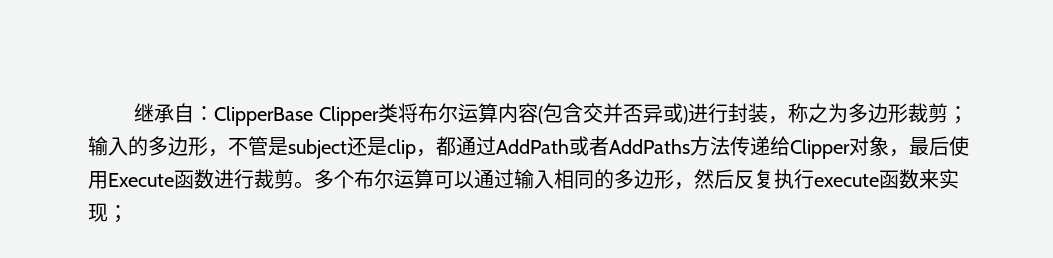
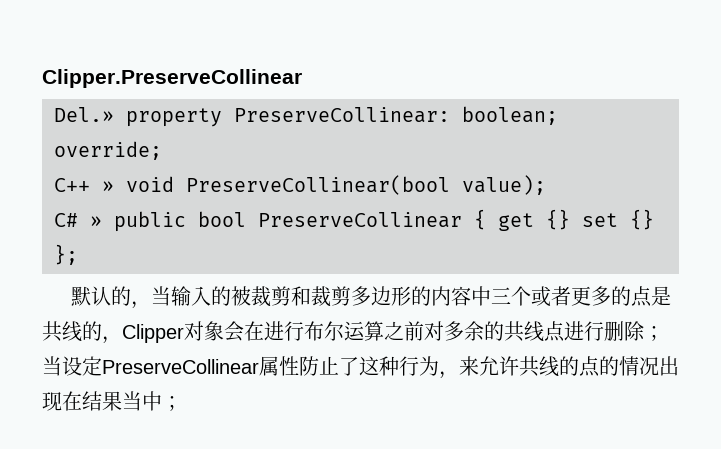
- 继承自：ClipperBase Clipper类将布尔运算内容(包含交并否异或)进行封装，称之为多边形裁剪；输入的多边形，不管是subject还是clip，都通过AddPath或者AddPaths方法传递给Clipper对象，最后使用Execute函数进行裁剪。多个布尔运算可以通过输入相同的多边形，然后反复执行execute函数来实现；
+ Clipper.PreserveCollinear
+ Del.» property PreserveCollinear: boolean; override;
+ C++ » void PreserveCollinear(bool value);
+ C# » public bool PreserveCollinear { get {} set {} };
+ 默认的，当输入的被裁剪和裁剪多边形的内容中三个或者更多的点是共线的，Clipper对象会在进行布尔运算之前对多余的共线点进行删除；当设定PreserveCollinear属性防止了这种行为，来允许共线的点的情况出现在结果当中；

